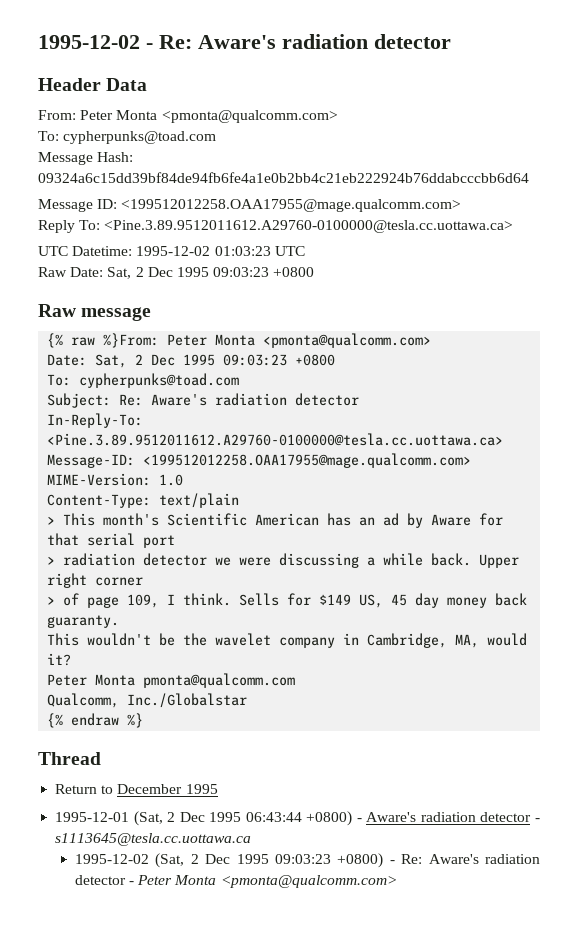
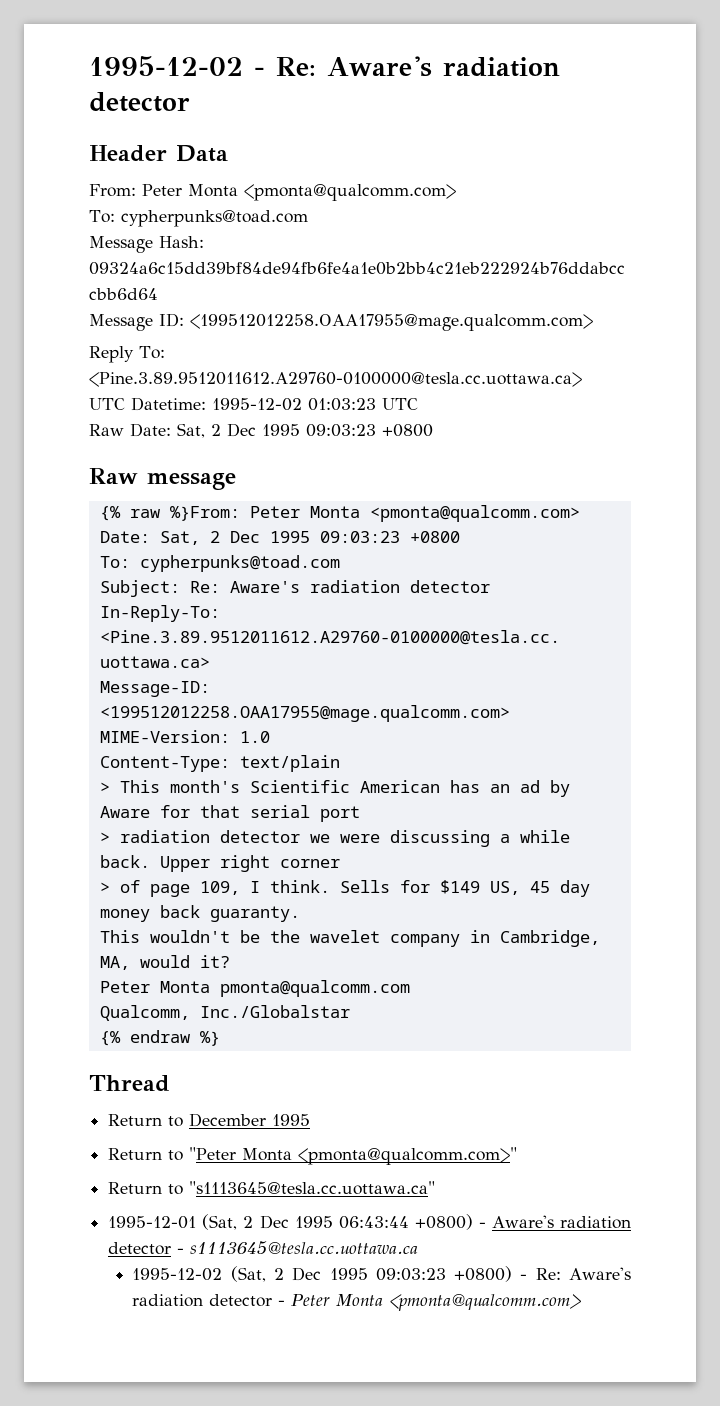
+ Return to "Peter Monta <pmonta@qualcomm.com>"
+ Return to "s1113645@tesla.cc.uottawa.ca"

